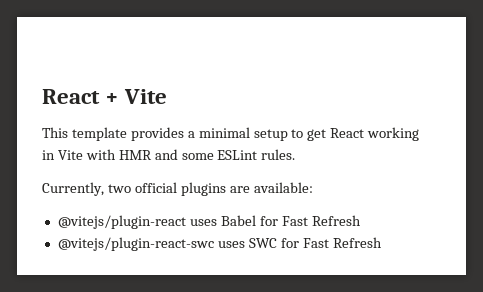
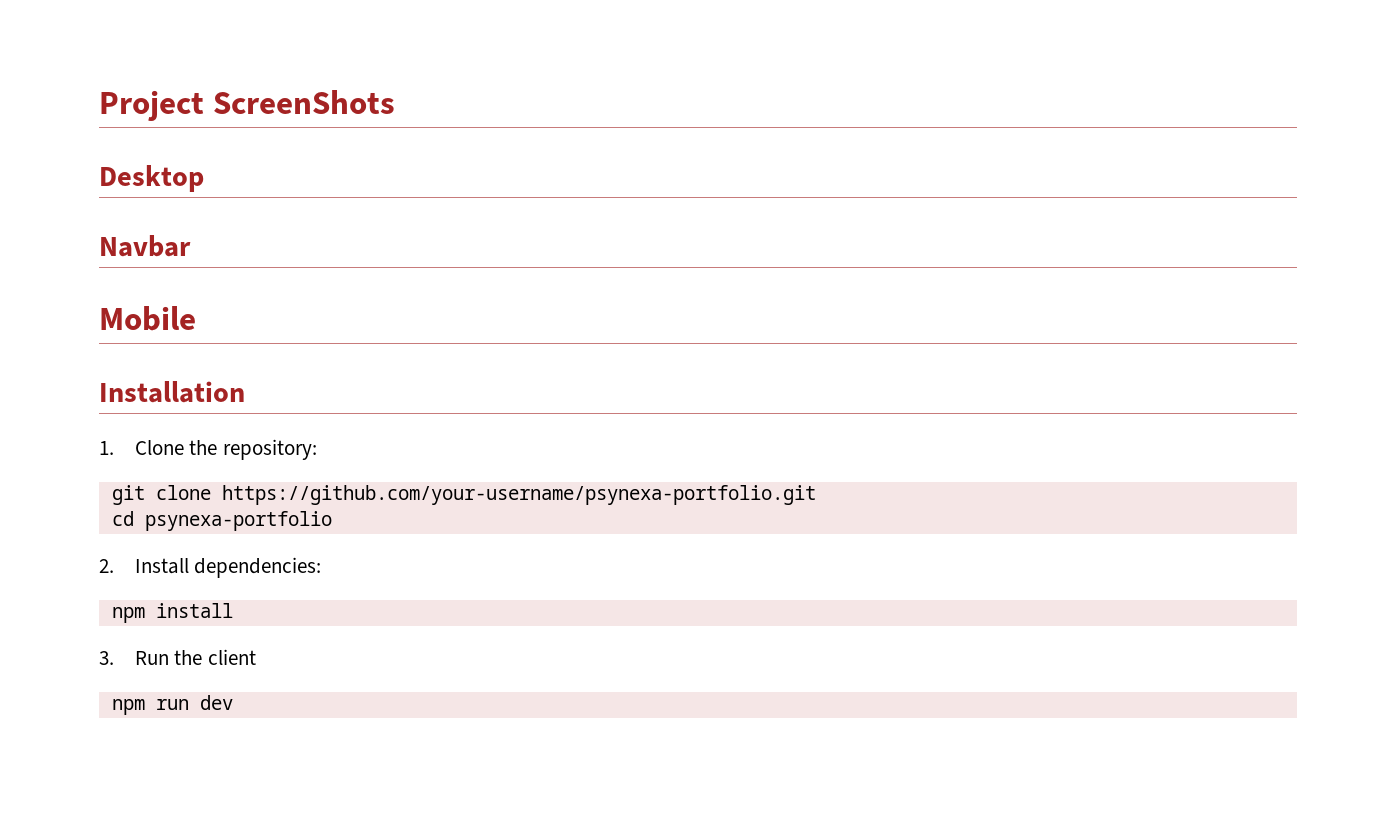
- React + Vite
- This template provides a minimal setup to get React working in Vite with HMR and some ESLint rules.
- Currently, two official plugins are available:
- @vitejs/plugin-react uses Babel for Fast Refresh
- @vitejs/plugin-react-swc uses SWC for Fast Refresh
+ Project ScreenShots
+ Desktop
+ Navbar
+ Mobile
+ Installation
+ 1. Clone the repository:
+ git clone https://github.com/your-username/psynexa-portfolio.git
+ cd psynexa-portfolio
+ 2. Install dependencies:
+ npm install
+ 3. Run the client
+ npm run dev

